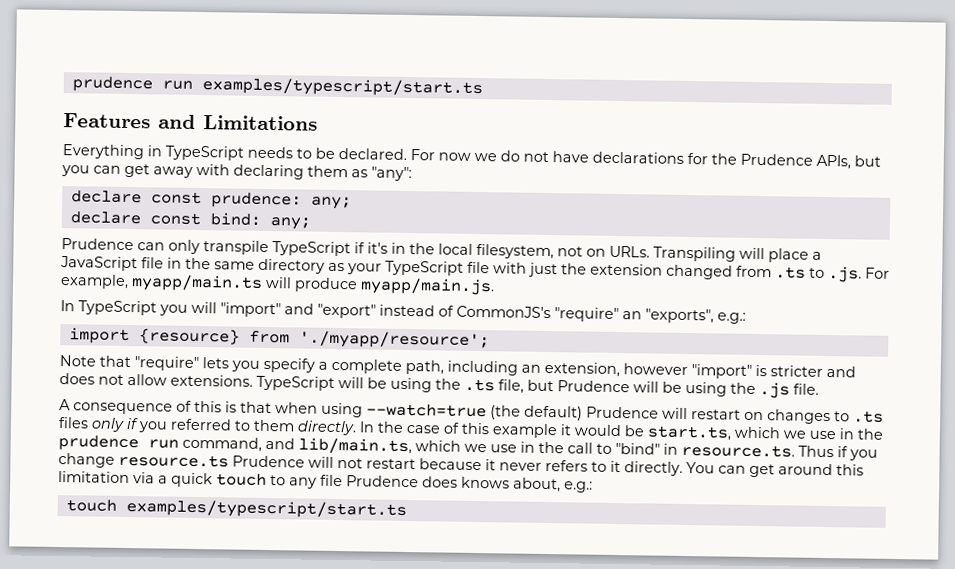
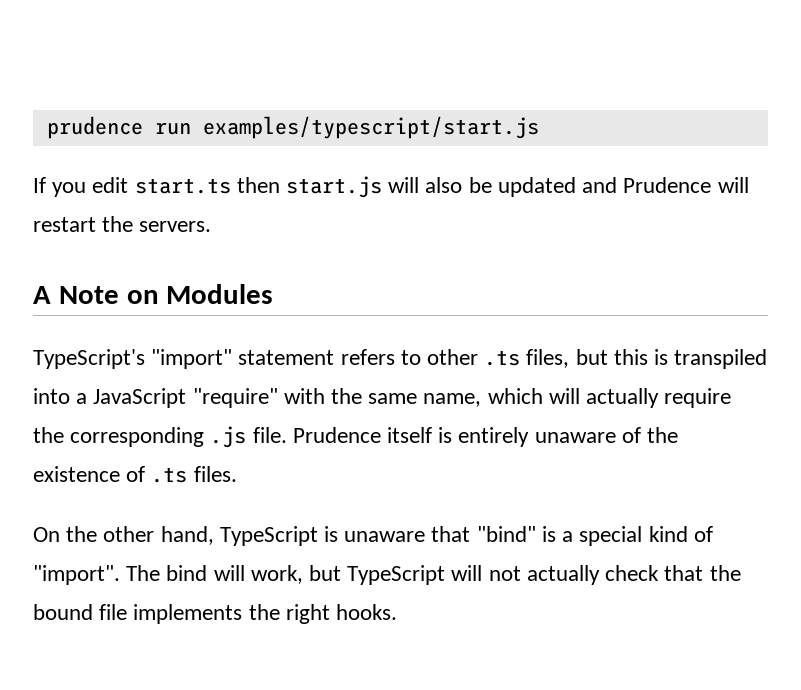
- prudence run examples/typescript/start.ts
- Features and Limitations
- Everything in TypeScript needs to be declared. For now we do not have declarations for the Prudence APIs, but you can get away with declaring them as "any":
- declare const prudence: any;
- declare const bind: any;
- Prudence can only transpile TypeScript if it's in the local filesystem, not on URLs. Transpiling will place a JavaScript file in the same directory as your TypeScript file with just the extension changed from .ts to .js. For example, myapp/main.ts will produce myapp/main.js.
- In TypeScript you will "import" and "export" instead of CommonJS's "require" an "exports", e.g.:
- import {resource} from './myapp/resource';
- Note that "require" lets you specify a complete path, including an extension, however "import" is stricter and does not allow extensions. TypeScript will be using the .ts file, but Prudence will be using the .js file.
- A consequence of this is that when using --watch=true (the default) Prudence will restart on changes to .ts files only if you referred to them directly. In the case of this example it would be start.ts, which we use in the prudence run command, and lib/main.ts, which we use in the call to "bind" in resource.ts. Thus if you change resource.ts Prudence will not restart because it never refers to it directly. You can get around this limitation via a quick touch to any file Prudence does knows about, e.g.:
- touch examples/typescript/start.ts
+ prudence run examples/typescript/start.js
+ If you edit start.ts then start.js will also be updated and Prudence will restart the servers.
+ A Note on Modules
+ TypeScript's "import" statement refers to other .ts files, but this is transpiled into a JavaScript "require" with the same name, which will actually require the corresponding .js file. Prudence itself is entirely unaware of the existence of .ts files.
+ On the other hand, TypeScript is unaware that "bind" is a special kind of "import". The bind will work, but TypeScript will not actually check that the bound file implements the right hooks.

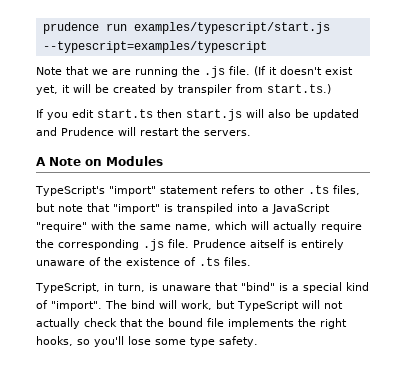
- prudence run examples/typescript/start.js
+ prudence run examples/typescript/start.js --typescript=examples/typescript
+ Note that we are running the .js file. (If it doesn't exist yet, it will be created by transpiler from start.ts.)
- TypeScript's "import" statement refers to other .ts files, but this is transpiled into a JavaScript "require" with the same name, which will actually require the corresponding .js file.
+ TypeScript's "import" statement refers to other .ts files, but note that "import" is transpiled into a JavaScript "require" with the same name, which will actually require the corresponding .js file.
- Prudence itself is entirely unaware of the existence of .ts files.
+ Prudence aitself is entirely unaware of the existence of .ts files.
- On the other hand, TypeScript is unaware that "bind" is a special kind of "import".
+ TypeScript, in turn, is unaware that "bind" is a special kind of "import".
- The bind will work, but TypeScript will not actually check that the bound file implements the right hooks.
+ The bind will work, but TypeScript will not actually check that the bound file implements the right hooks, so you'll lose some type safety.

